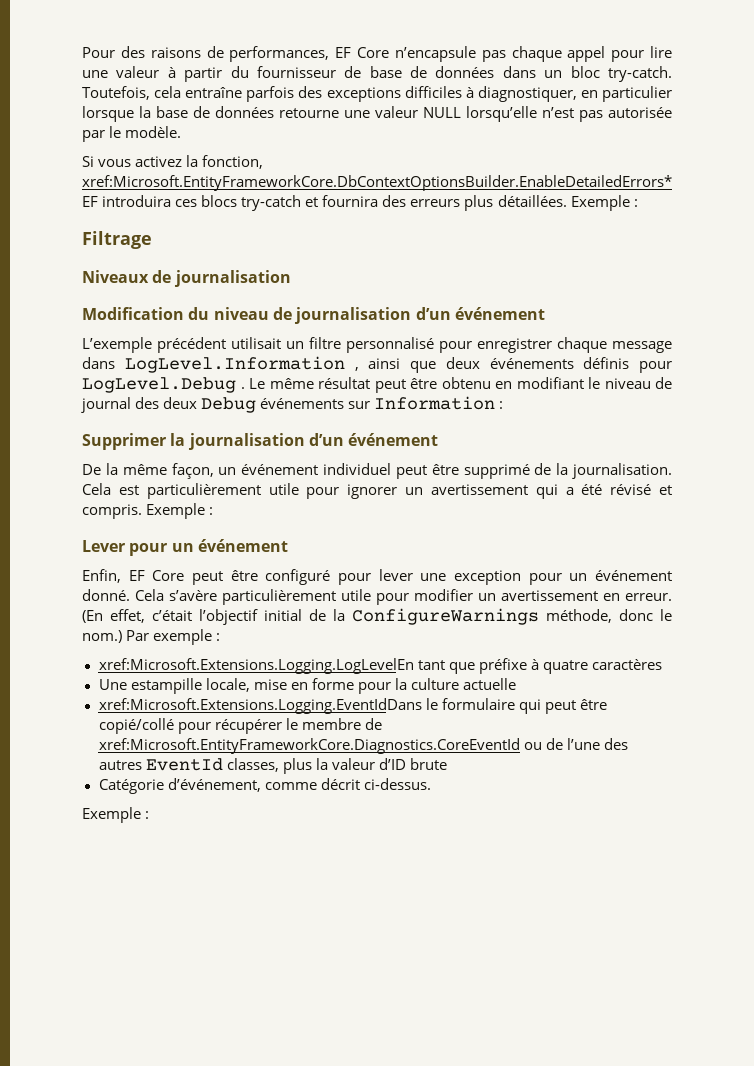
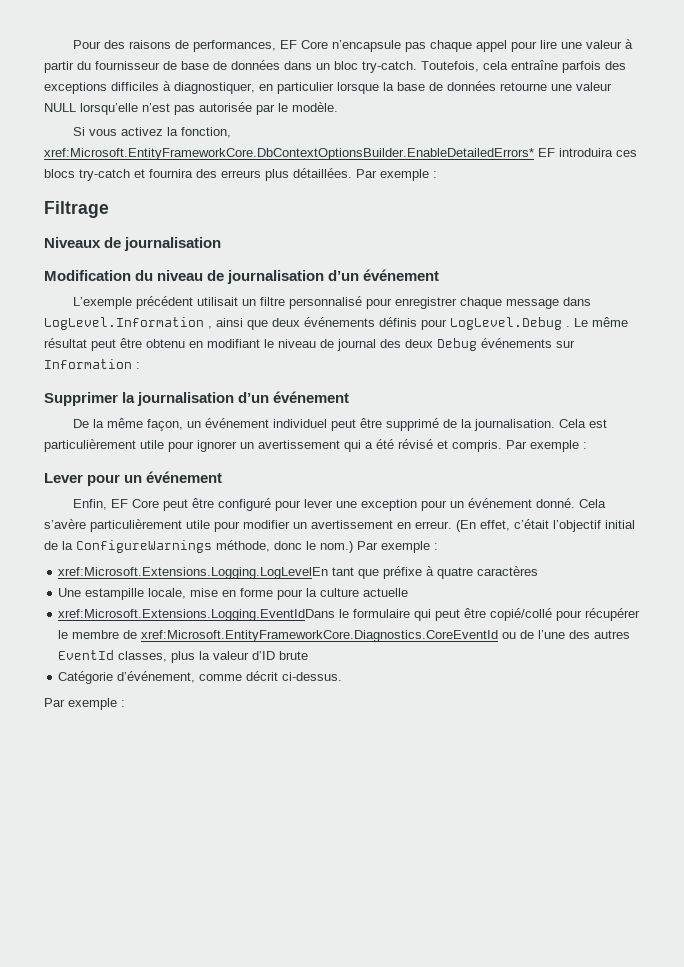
- Si vous activez la fonction, xref:Microsoft.EntityFrameworkCore.DbContextOptionsBuilder.EnableDetailedErrors* EF introduira ces blocs try-catch et fournira des erreurs plus détaillées. Exemple :
+ Si vous activez la fonction, xref:Microsoft.EntityFrameworkCore.DbContextOptionsBuilder.EnableDetailedErrors* EF introduira ces blocs try-catch et fournira des erreurs plus détaillées. Par exemple :
- Cela est particulièrement utile pour ignorer un avertissement qui a été révisé et compris. Exemple :
+ Cela est particulièrement utile pour ignorer un avertissement qui a été révisé et compris. Par exemple :
  Catégorie d’événement, comme décrit ci-dessus.
- Exemple :
+ Par exemple :

